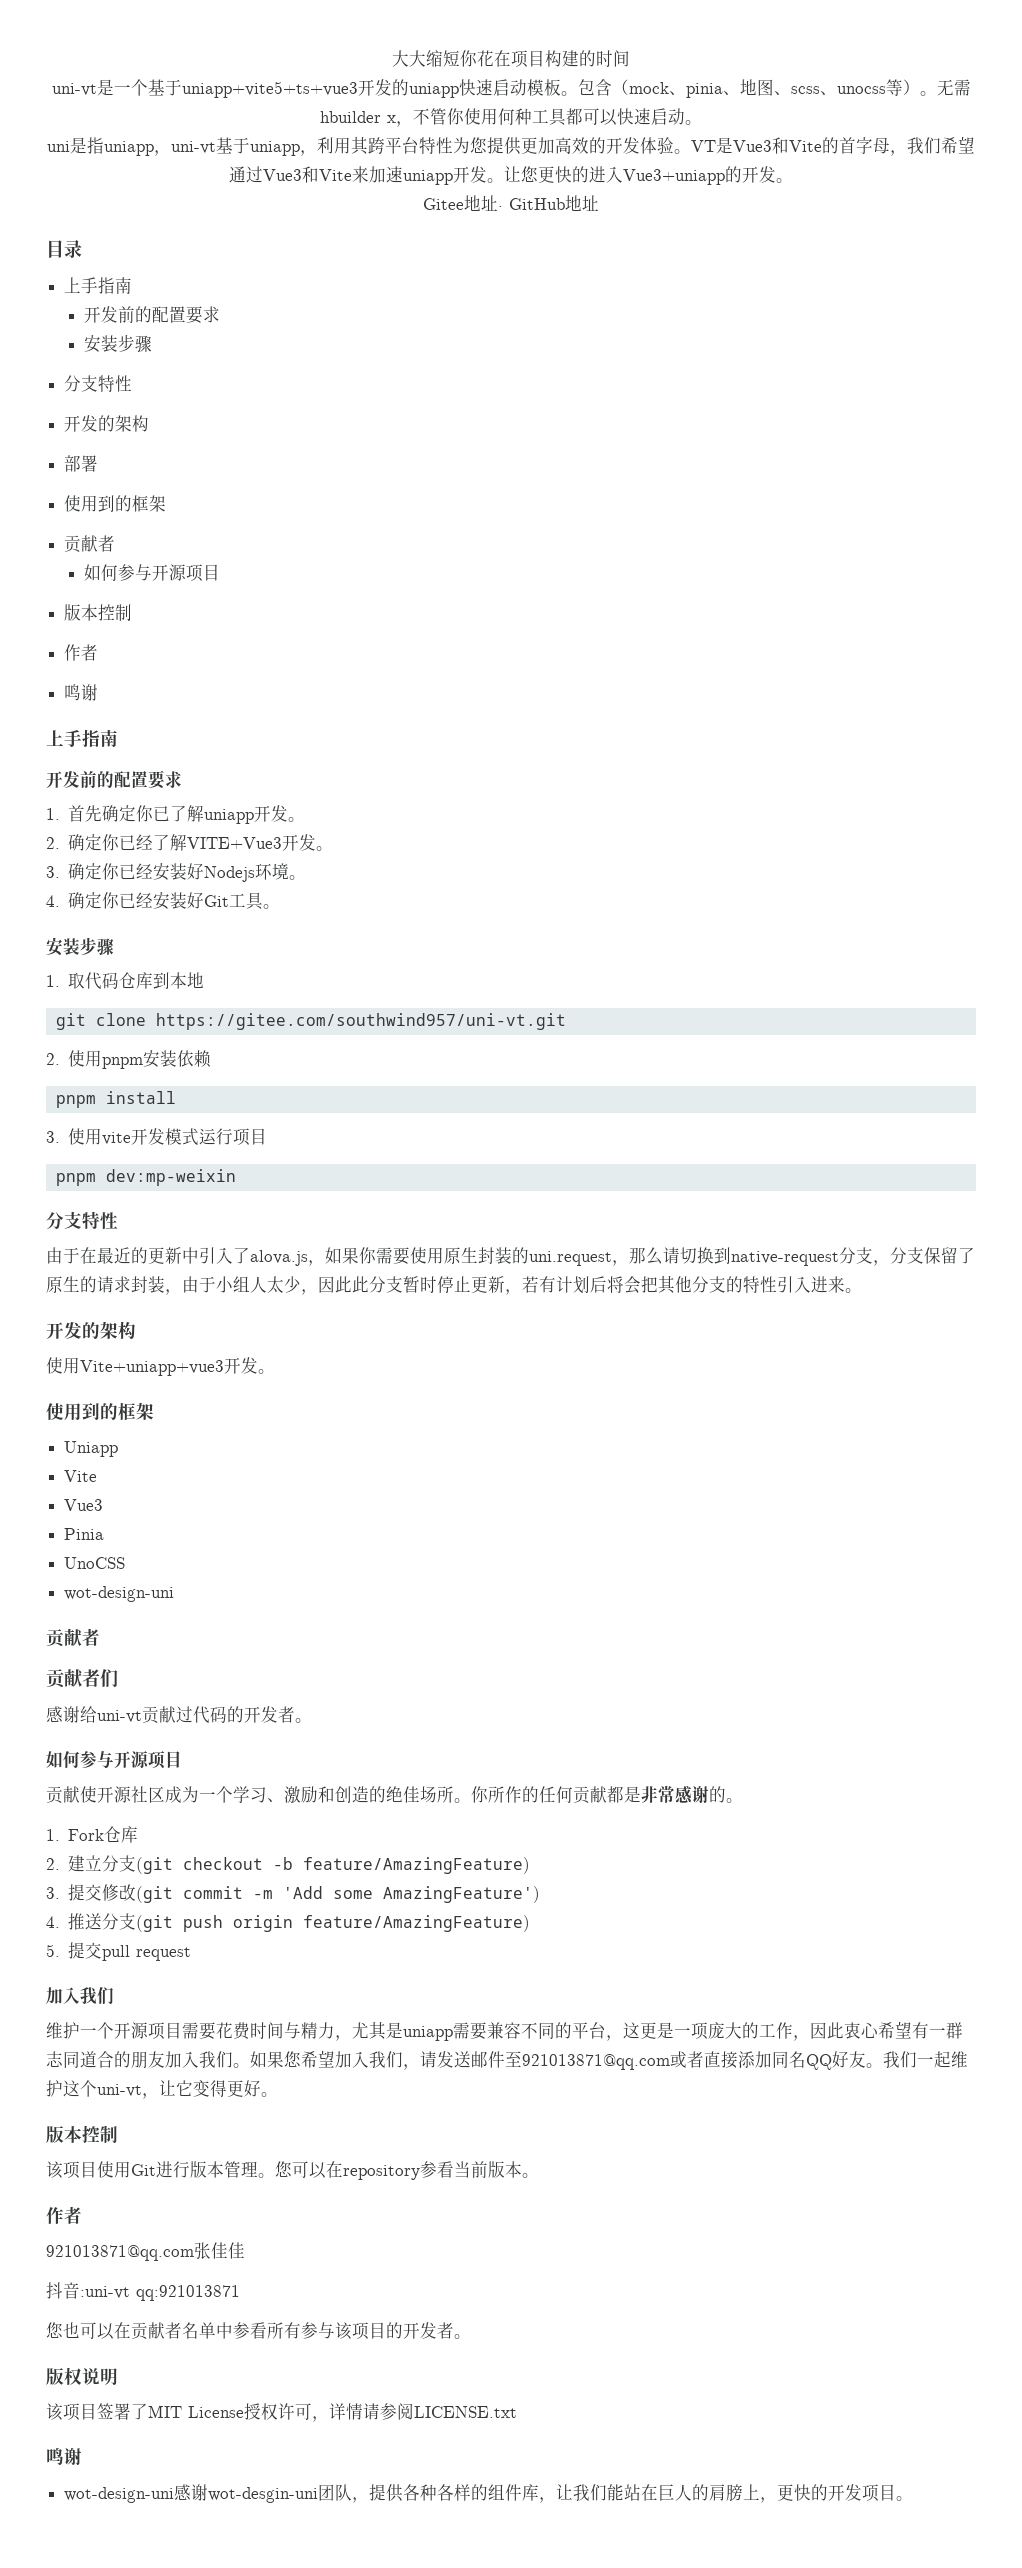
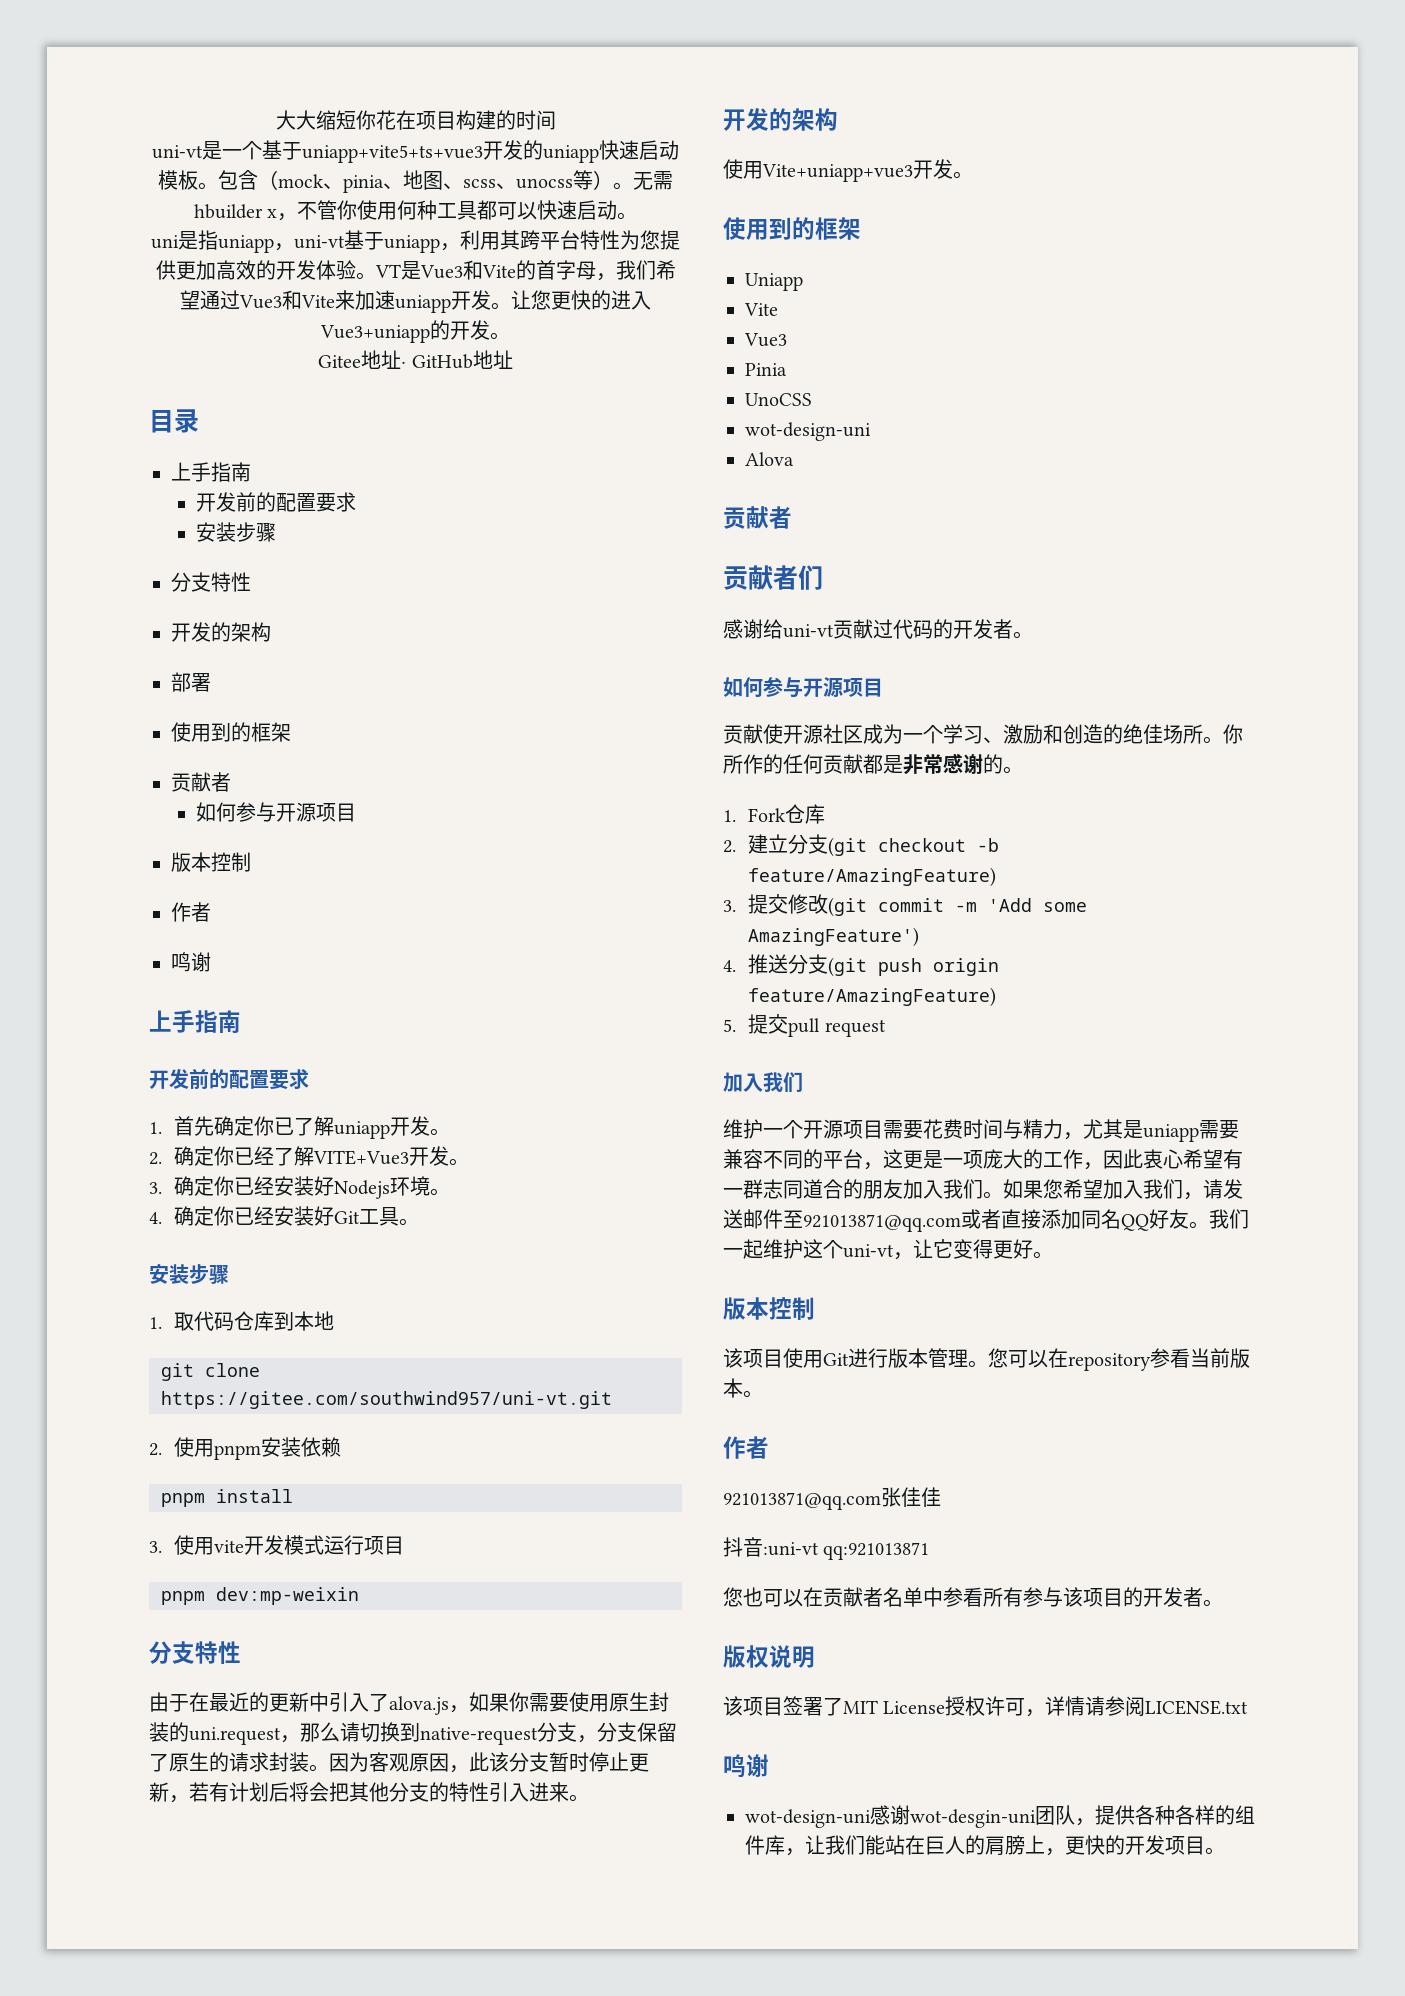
- 由于在最近的更新中引入了alova.js，如果你需要使用原生封装的uni.request，那么请切换到native-request分支，分支保留了原生的请求封装，由于小组人太少，因此此分支暂时停止更新，若有计划后将会把其他分支的特性引入进来。
+ 由于在最近的更新中引入了alova.js，如果你需要使用原生封装的uni.request，那么请切换到native-request分支，分支保留了原生的请求封装。因为客观原因，此该分支暂时停止更新，若有计划后将会把其他分支的特性引入进来。
+ Alova

